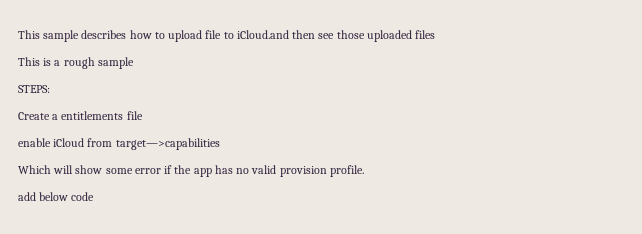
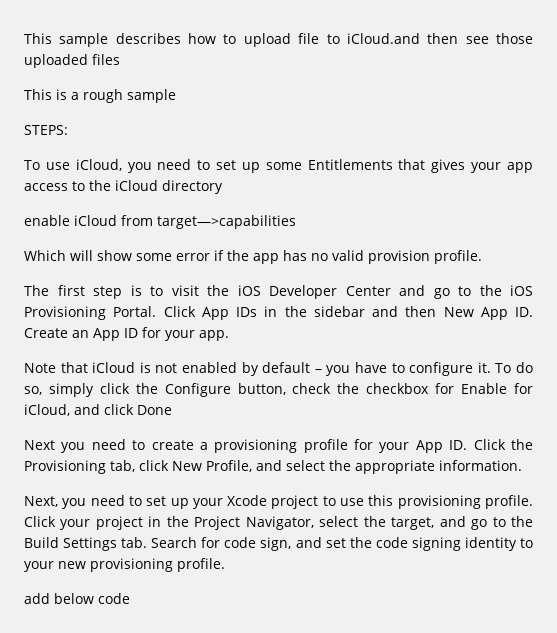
- Create a entitlements file
+ To use iCloud, you need to set up some Entitlements that gives your app access to the iCloud directory
+ The first step is to visit the iOS Developer Center and go to the iOS Provisioning Portal. Click App IDs in the sidebar and then New App ID. Create an App ID for your app.
+ Note that iCloud is not enabled by default – you have to configure it. To do so, simply click the Configure button, check the checkbox for Enable for iCloud, and click Done
+ Next you need to create a provisioning profile for your App ID. Click the Provisioning tab, click New Profile, and select the appropriate information.
+ Next, you need to set up your Xcode project to use this provisioning profile. Click your project in the Project Navigator, select the target, and go to the Build Settings tab. Search for code sign, and set the code signing identity to your new provisioning profile.

